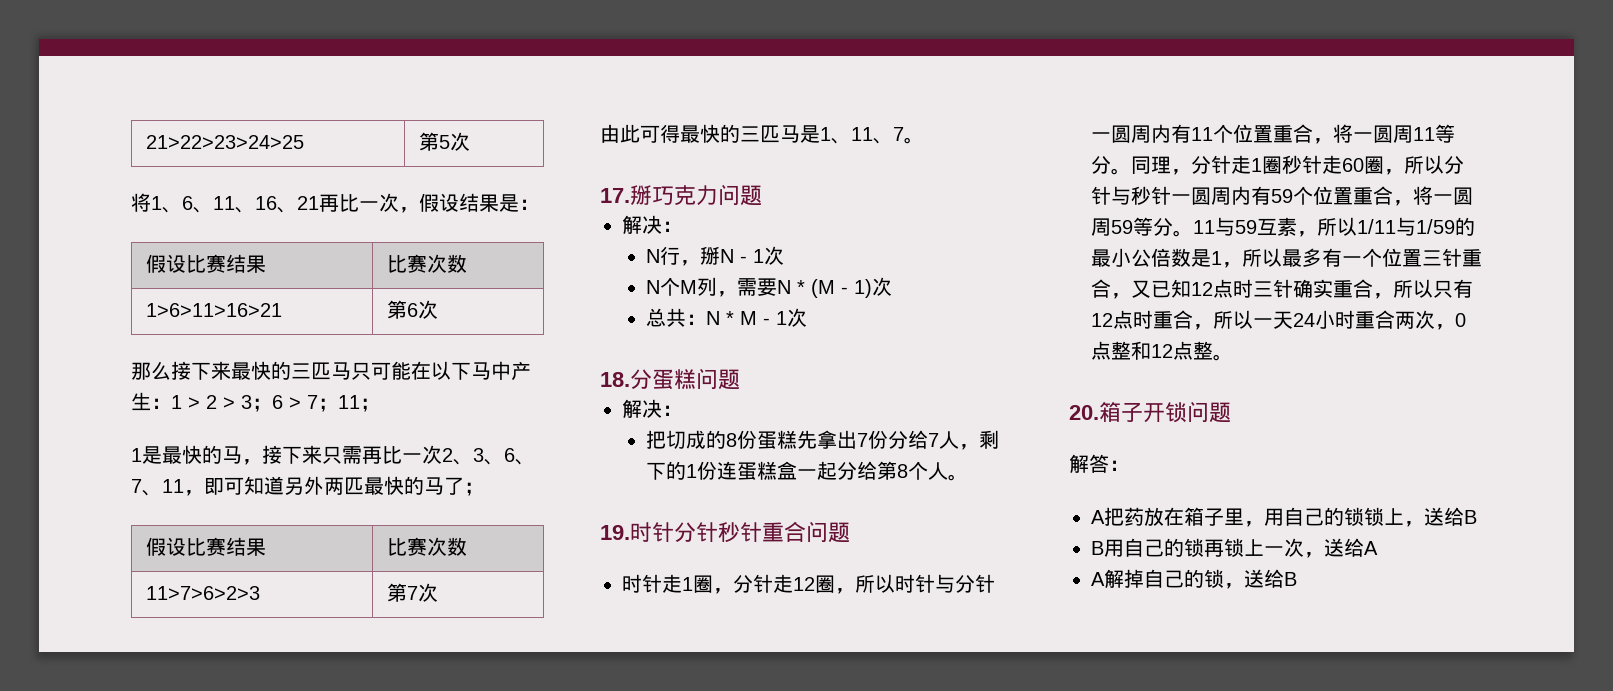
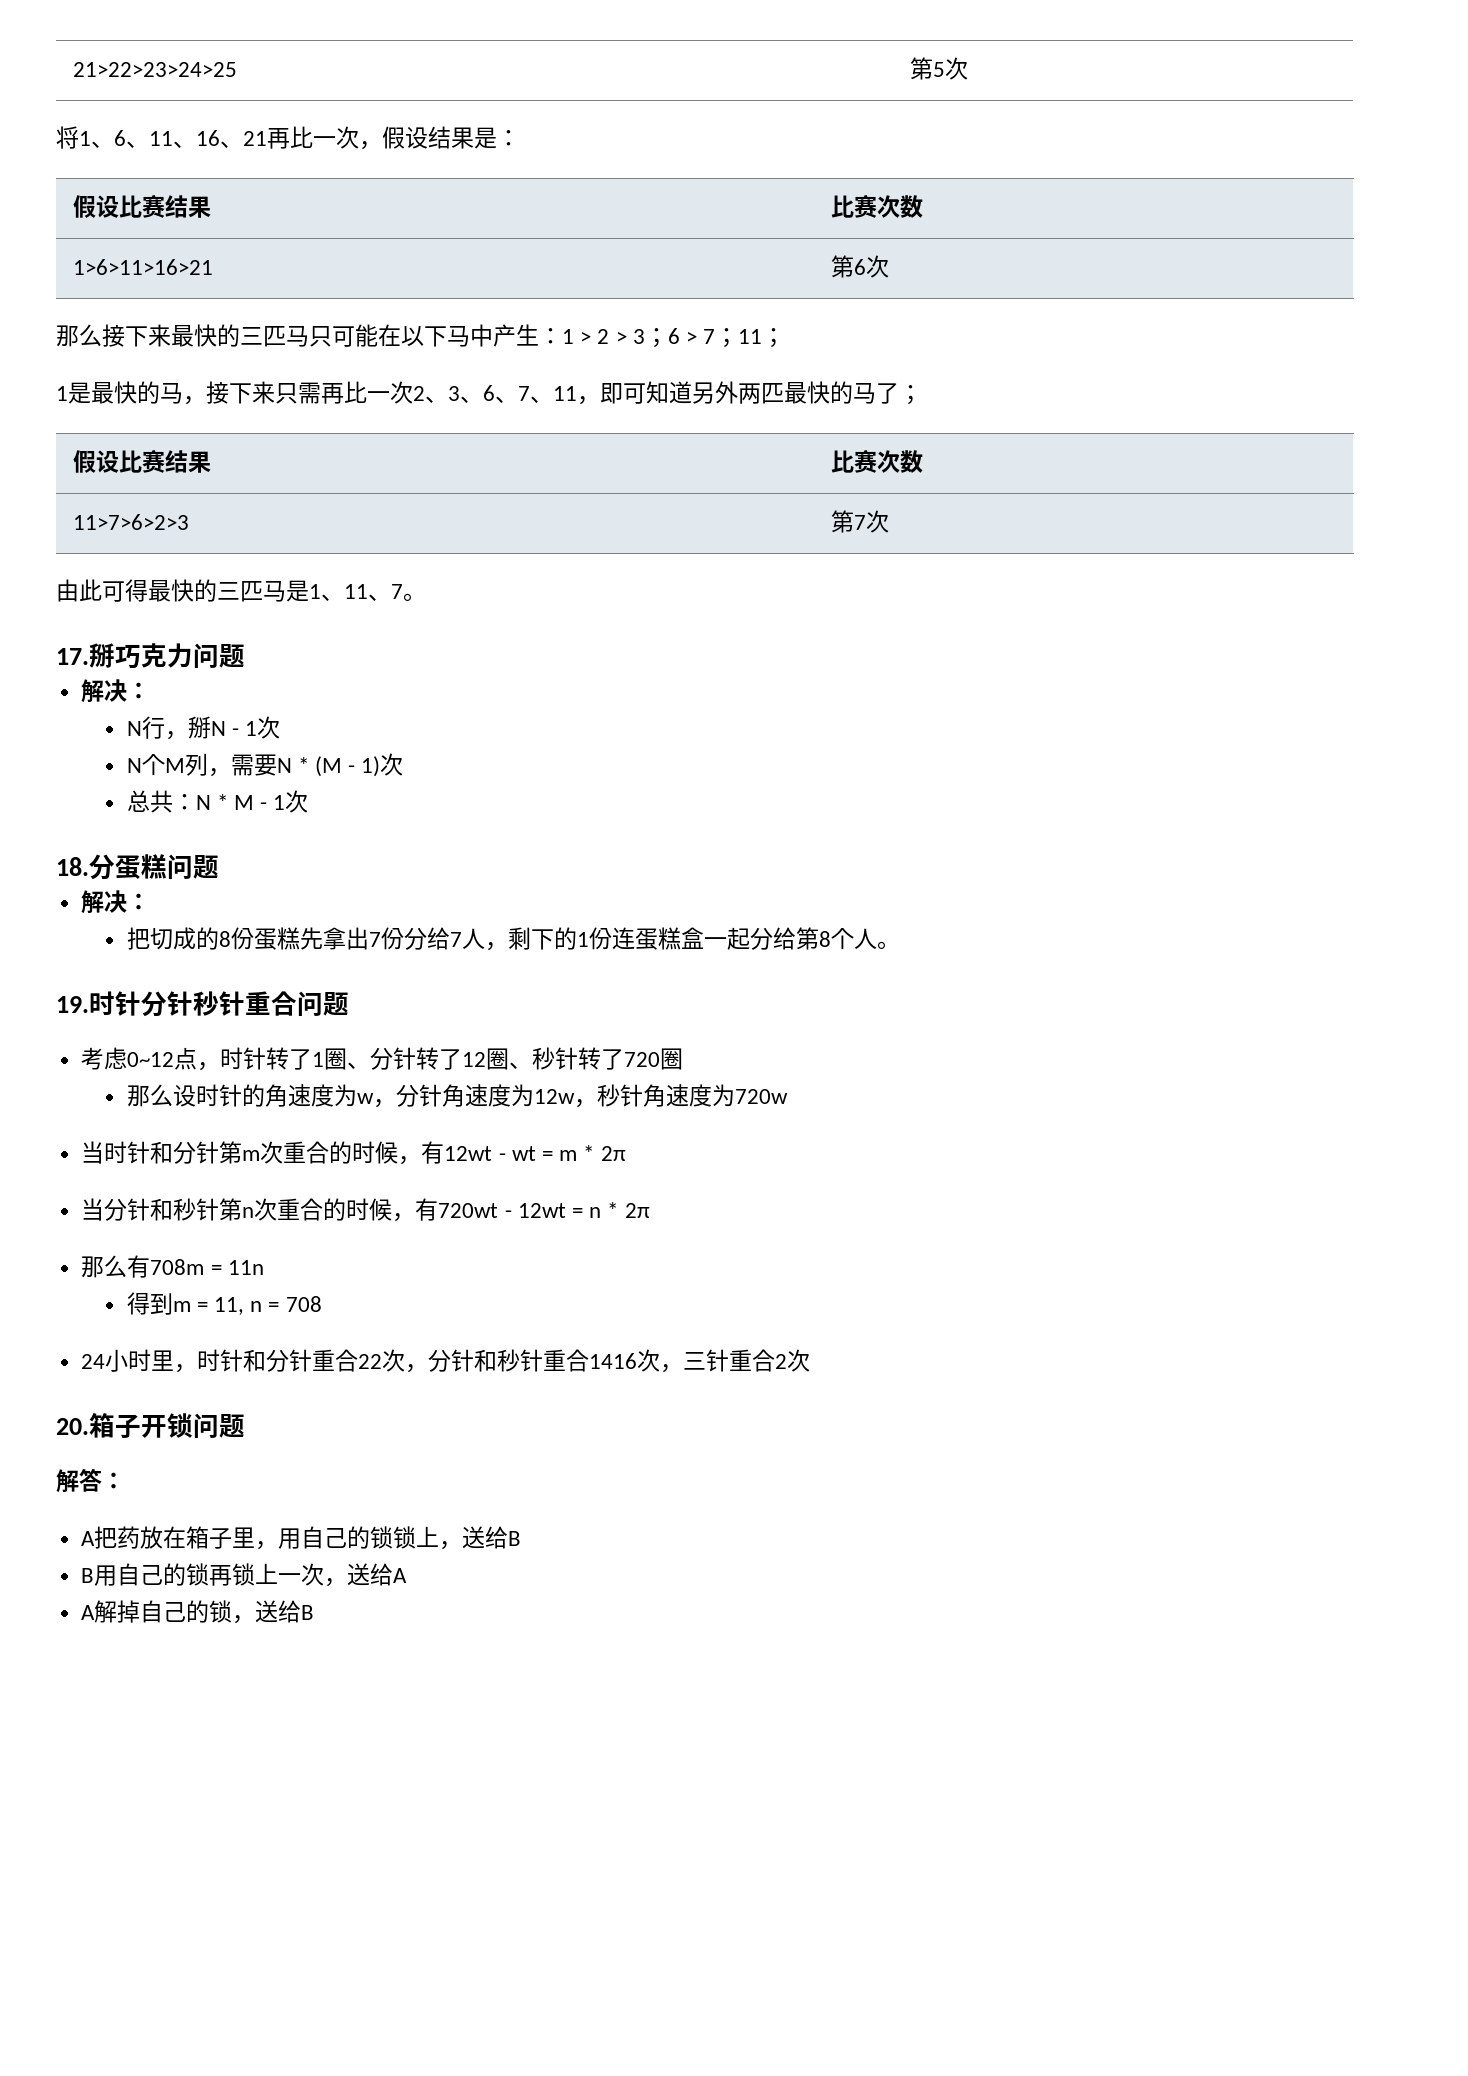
- 时针走1圈，分针走12圈，所以时针与分针一圆周内有11个位置重合，将一圆周11等分。同理，分针走1圈秒针走60圈，所以分针与秒针一圆周内有59个位置重合，将一圆周59等分。11与59互素，所以1/11与1/59的最小公倍数是1，所以最多有一个位置三针重合，又已知12点时三针确实重合，所以只有12点时重合，所以一天24小时重合两次，0点整和12点整。
+ 考虑0~12点，时针转了1圈、分针转了12圈、秒针转了720圈
+ 那么设时针的角速度为w，分针角速度为12w，秒针角速度为720w
+ 当时针和分针第m次重合的时候，有12wt - wt = m * 2π
+ 当分针和秒针第n次重合的时候，有720wt - 12wt = n * 2π
+ 那么有708m = 11n
+ 得到m = 11, n = 708
+ 24小时里，时针和分针重合22次，分针和秒针重合1416次，三针重合2次

